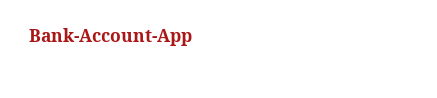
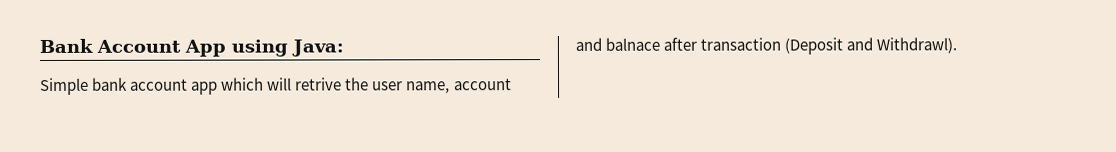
- Bank-Account-App
+ Bank Account App using Java:
+ Simple bank account app which will retrive the user name, account and balnace after transaction (Deposit and Withdrawl).

